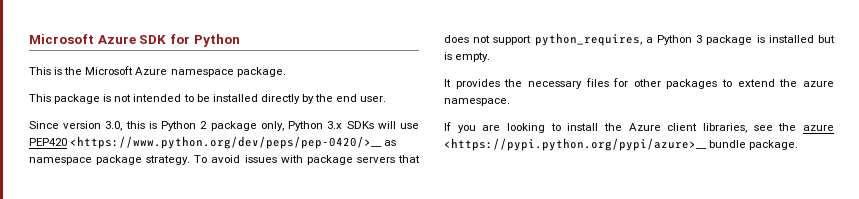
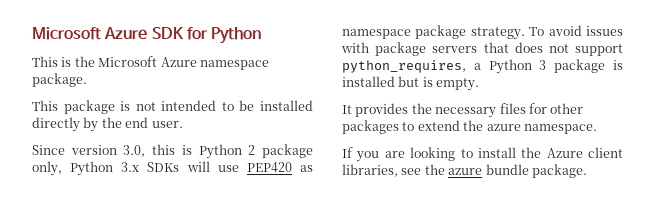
- Since version 3.0, this is Python 2 package only, Python 3.x SDKs will use PEP420 <https://www.python.org/dev/peps/pep-0420/>__ as namespace package strategy.
+ Since version 3.0, this is Python 2 package only, Python 3.x SDKs will use PEP420 as namespace package strategy.
- If you are looking to install the Azure client libraries, see the azure <https://pypi.python.org/pypi/azure>__ bundle package.
+ If you are looking to install the Azure client libraries, see the azure bundle package.

